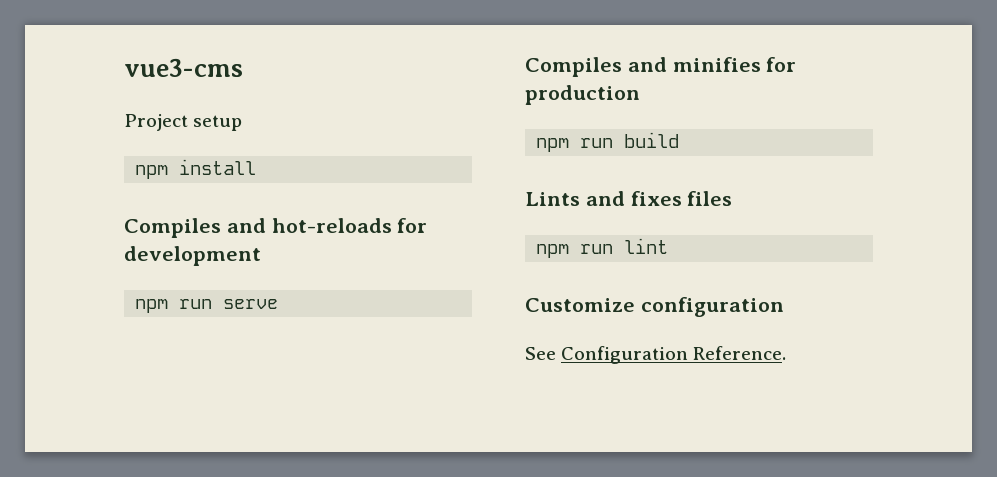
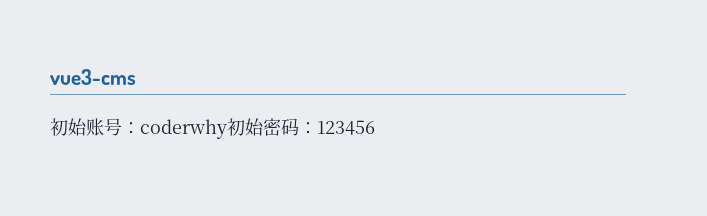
- Project setup
- npm install
- Compiles and hot-reloads for development
- npm run serve
- Compiles and minifies for production
- npm run build
- Lints and fixes files
- npm run lint
- Customize configuration
- See Configuration Reference.
+ 初始账号：coderwhy初始密码：123456

